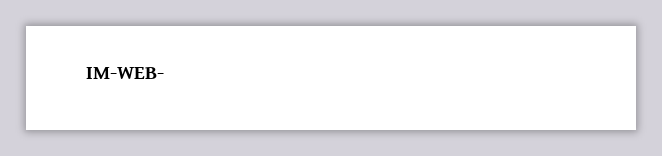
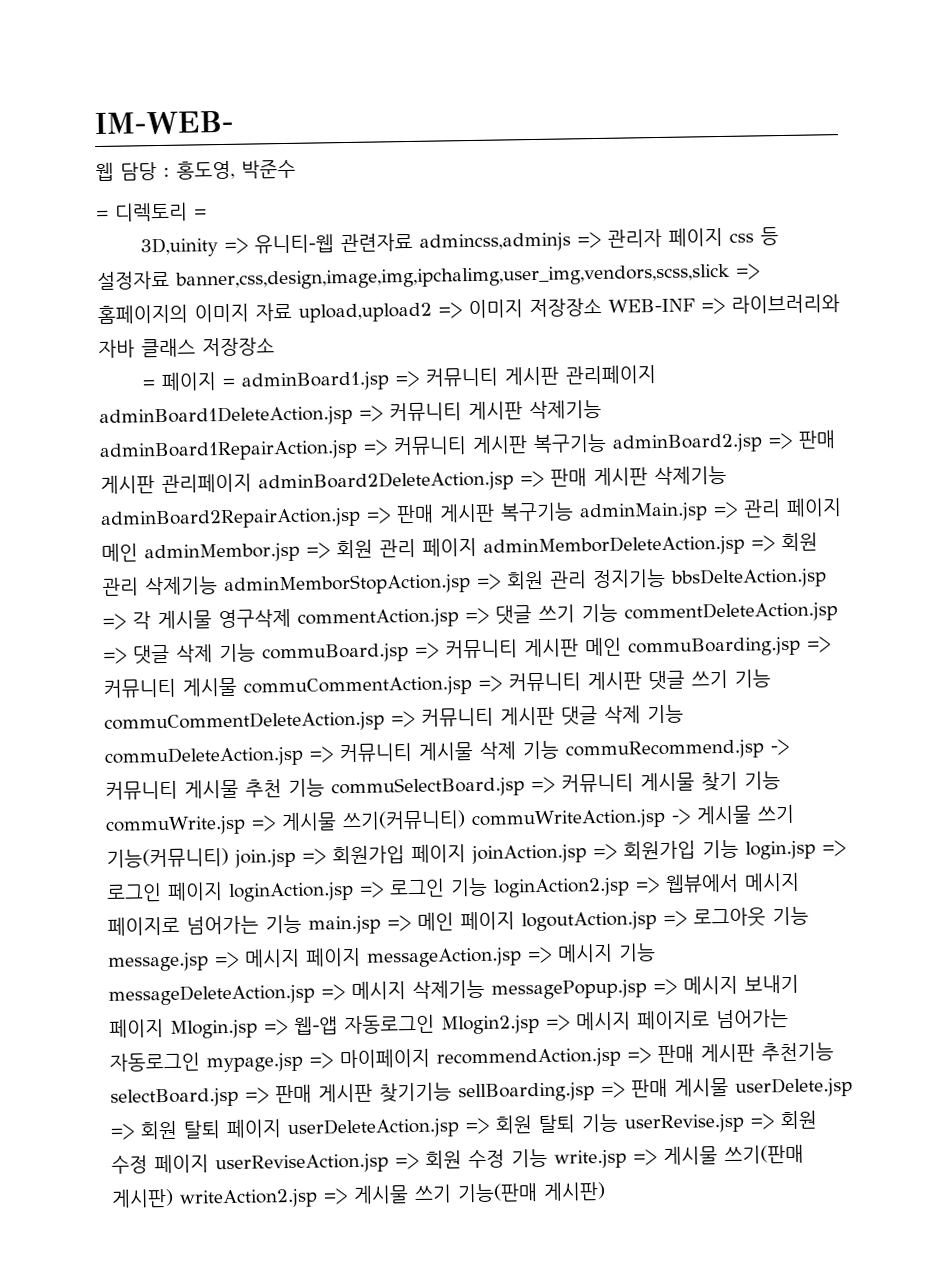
+ 웹 담당 : 홍도영, 박준수
+ = 디렉토리 =
+ 3D,uinity => 유니티-웹 관련자료 admincss,adminjs => 관리자 페이지 css 등 설정자료 banner,css,design,image,img,ipchalimg,user_img,vendors,scss,slick => 홈페이지의 이미지 자료 upload,upload2 => 이미지 저장장소 WEB-INF => 라이브러리와 자바 클래스 저장장소
+ = 페이지 = adminBoard1.jsp => 커뮤니티 게시판 관리페이지 adminBoard1DeleteAction.jsp => 커뮤니티 게시판 삭제기능 adminBoard1RepairAction.jsp => 커뮤니티 게시판 복구기능 adminBoard2.jsp => 판매 게시판 관리페이지 adminBoard2DeleteAction.jsp => 판매 게시판 삭제기능 adminBoard2RepairAction.jsp => 판매 게시판 복구기능 adminMain.jsp => 관리 페이지 메인 adminMembor.jsp => 회원 관리 페이지 adminMemborDeleteAction.jsp => 회원 관리 삭제기능 adminMemborStopAction.jsp => 회원 관리 정지기능 bbsDelteAction.jsp => 각 게시물 영구삭제 commentAction.jsp => 댓글 쓰기 기능 commentDeleteAction.jsp => 댓글 삭제 기능 commuBoard.jsp => 커뮤니티 게시판 메인 commuBoarding.jsp => 커뮤니티 게시물 commuCommentAction.jsp => 커뮤니티 게시판 댓글 쓰기 기능 commuCommentDeleteAction.jsp => 커뮤니티 게시판 댓글 삭제 기능 commuDeleteAction.jsp => 커뮤니티 게시물 삭제 기능 commuRecommend.jsp -> 커뮤니티 게시물 추천 기능 commuSelectBoard.jsp => 커뮤니티 게시물 찾기 기능 commuWrite.jsp => 게시물 쓰기(커뮤니티) commuWriteAction.jsp -> 게시물 쓰기 기능(커뮤니티) join.jsp => 회원가입 페이지 joinAction.jsp => 회원가입 기능 login.jsp => 로그인 페이지 loginAction.jsp => 로그인 기능 loginAction2.jsp => 웹뷰에서 메시지 페이지로 넘어가는 기능 main.jsp => 메인 페이지 logoutAction.jsp => 로그아웃 기능 message.jsp => 메시지 페이지 messageAction.jsp => 메시지 기능 messageDeleteAction.jsp => 메시지 삭제기능 messagePopup.jsp => 메시지 보내기 페이지 Mlogin.jsp => 웹-앱 자동로그인 Mlogin2.jsp => 메시지 페이지로 넘어가는 자동로그인 mypage.jsp => 마이페이지 recommendAction.jsp => 판매 게시판 추천기능 selectBoard.jsp => 판매 게시판 찾기기능 sellBoarding.jsp => 판매 게시물 userDelete.jsp => 회원 탈퇴 페이지 userDeleteAction.jsp => 회원 탈퇴 기능 userRevise.jsp => 회원 수정 페이지 userReviseAction.jsp => 회원 수정 기능 write.jsp => 게시물 쓰기(판매 게시판) writeAction2.jsp => 게시물 쓰기 기능(판매 게시판)

